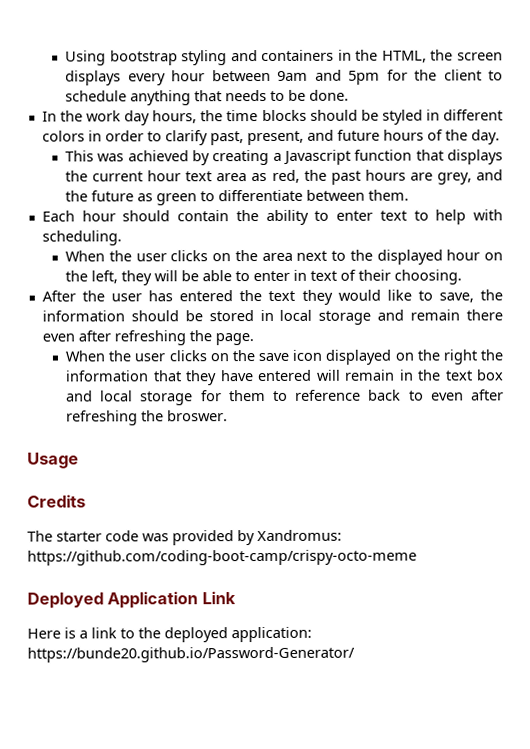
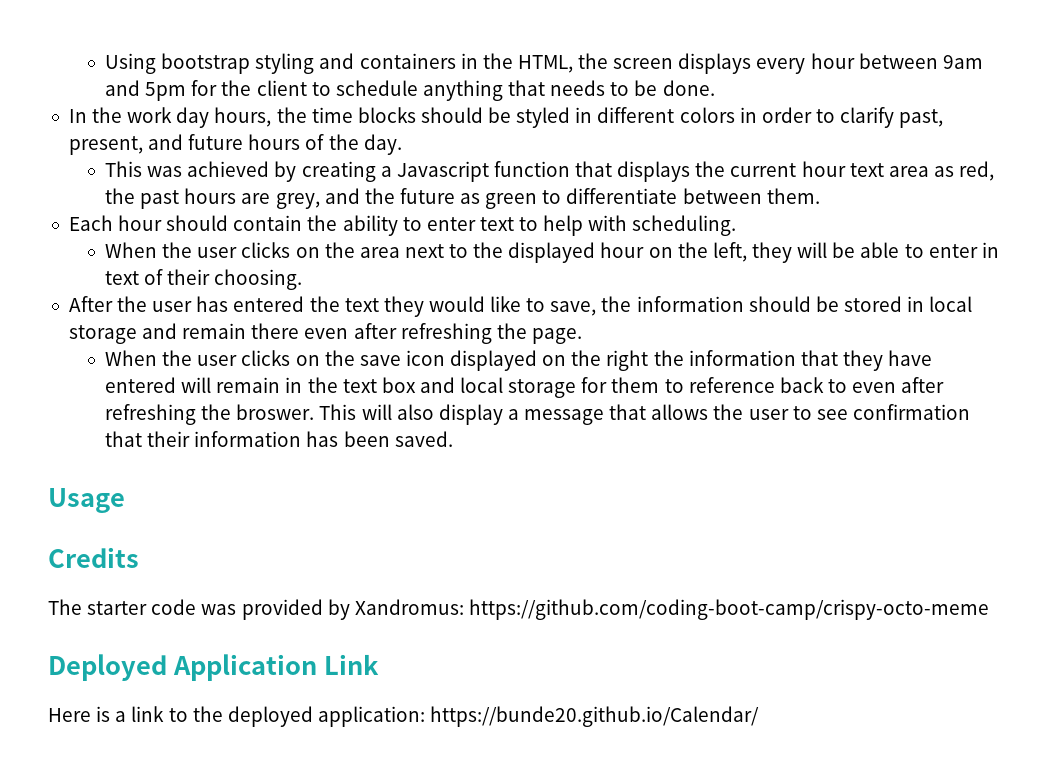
+ This will also display a message that allows the user to see confirmation that their information has been saved.
- Here is a link to the deployed application: https://bunde20.github.io/Password-Generator/
+ Here is a link to the deployed application: https://bunde20.github.io/Calendar/

